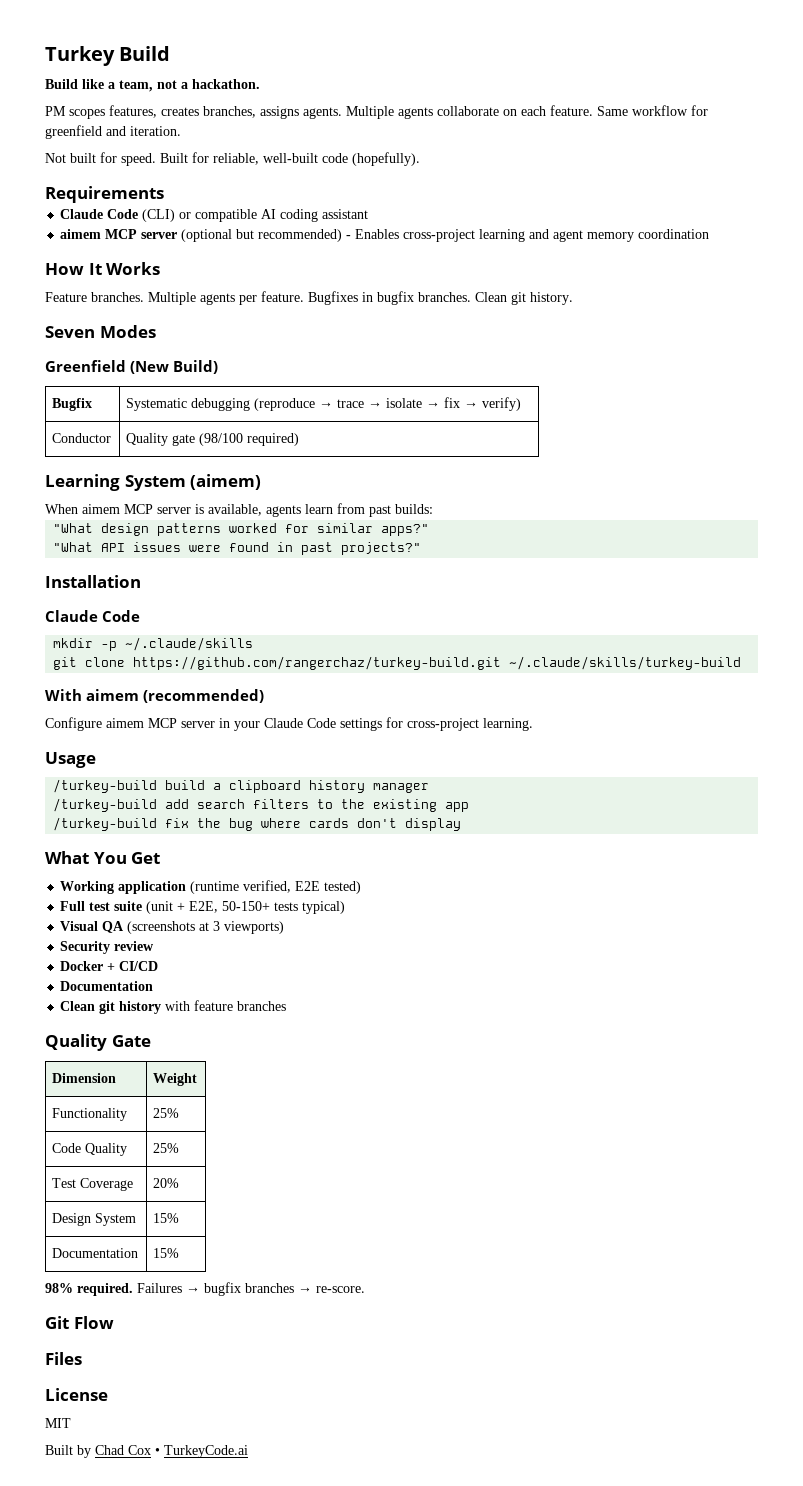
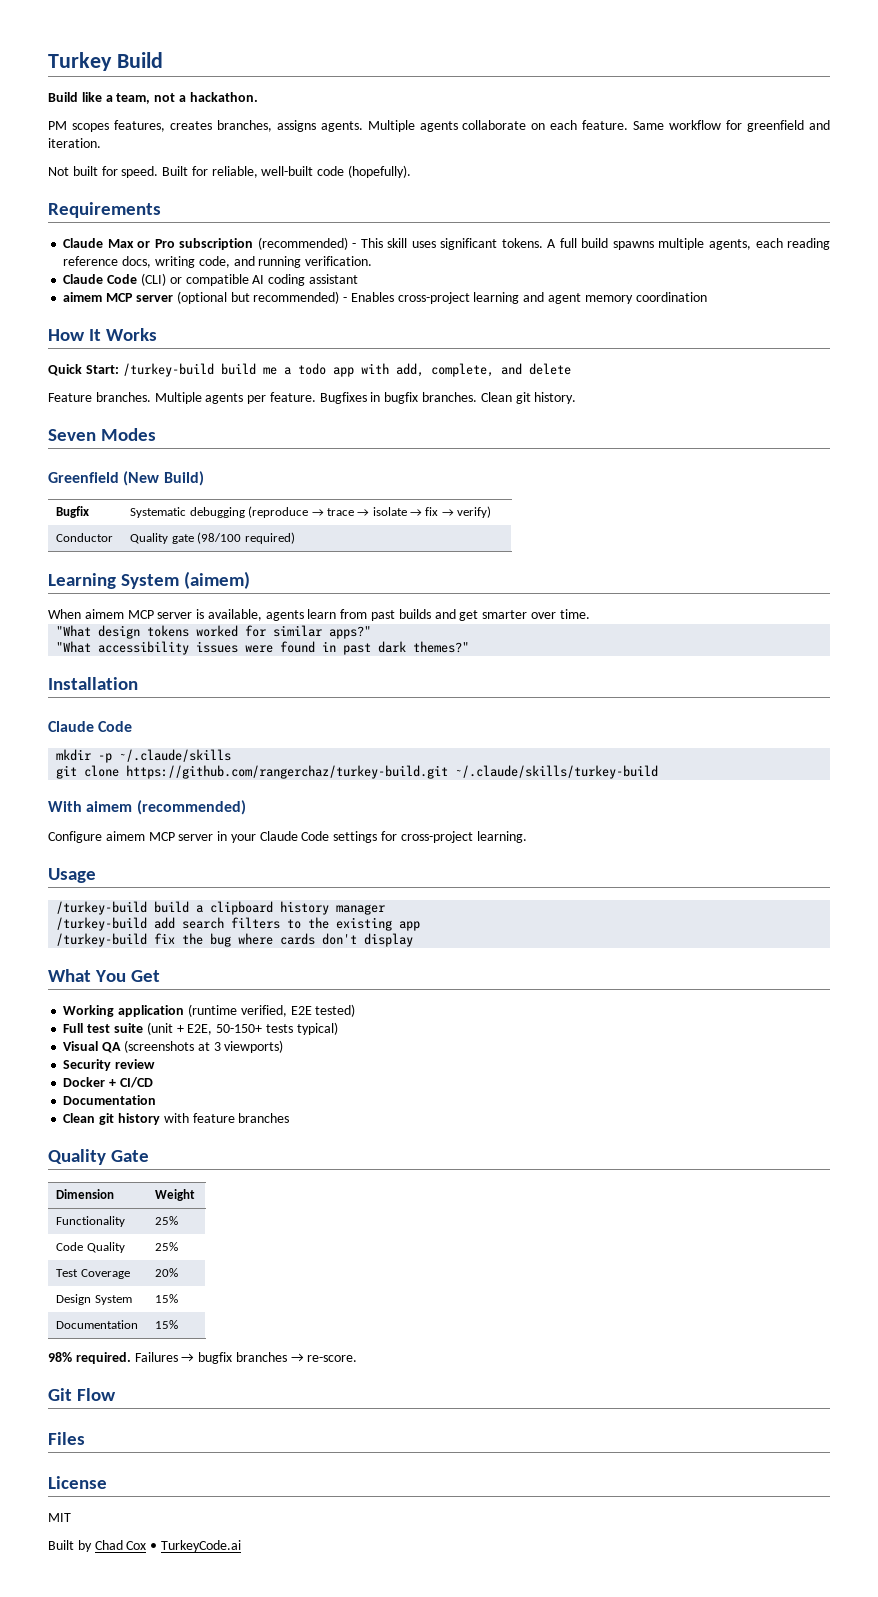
+ Claude Max or Pro subscription (recommended) - This skill uses significant tokens. A full build spawns multiple agents, each reading reference docs, writing code, and running verification.
+ Quick Start: /turkey-build build me a todo app with add, complete, and delete
- When aimem MCP server is available, agents learn from past builds:
+ When aimem MCP server is available, agents learn from past builds and get smarter over time.
- "What design patterns worked for similar apps?"
+ "What design tokens worked for similar apps?"
- "What API issues were found in past projects?"
+ "What accessibility issues were found in past dark themes?"

